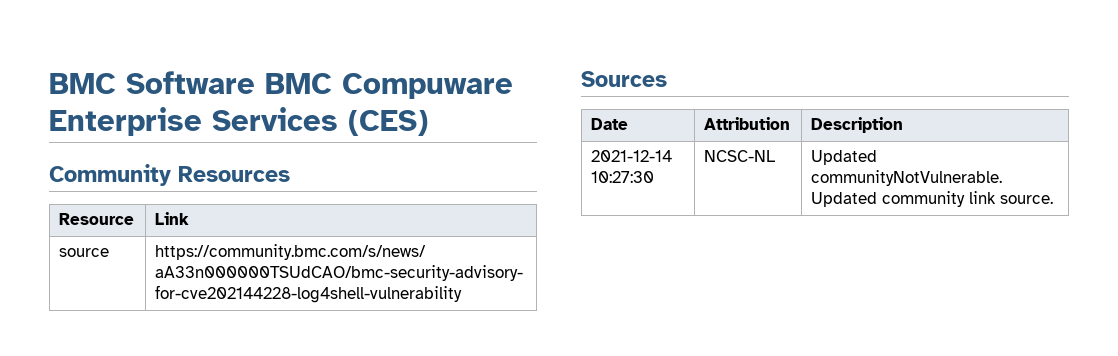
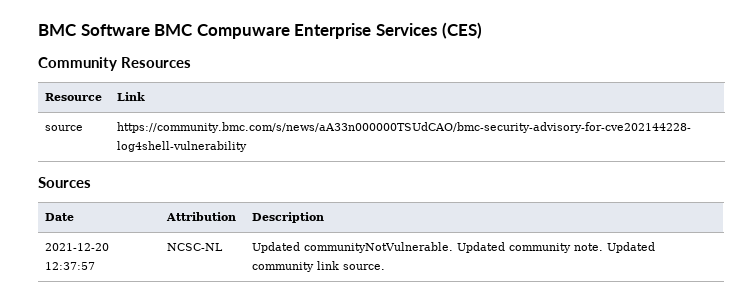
- 2021-12-14 10:27:30 | NCSC-NL | Updated communityNotVulnerable. Updated community link source.
+ 2021-12-20 12:37:57 | NCSC-NL | Updated communityNotVulnerable. Updated community note. Updated community link source.

